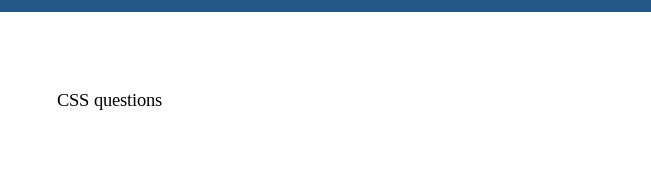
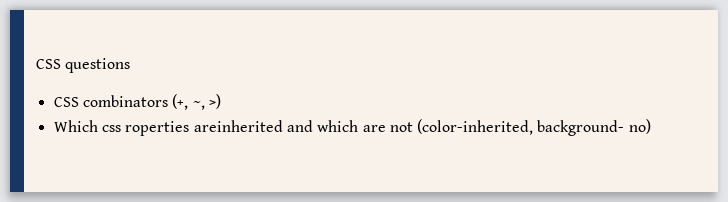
+ CSS combinators (+, ~, >)
+ Which css roperties areinherited and which are not (color-inherited, background- no)

